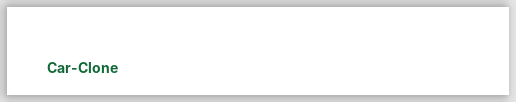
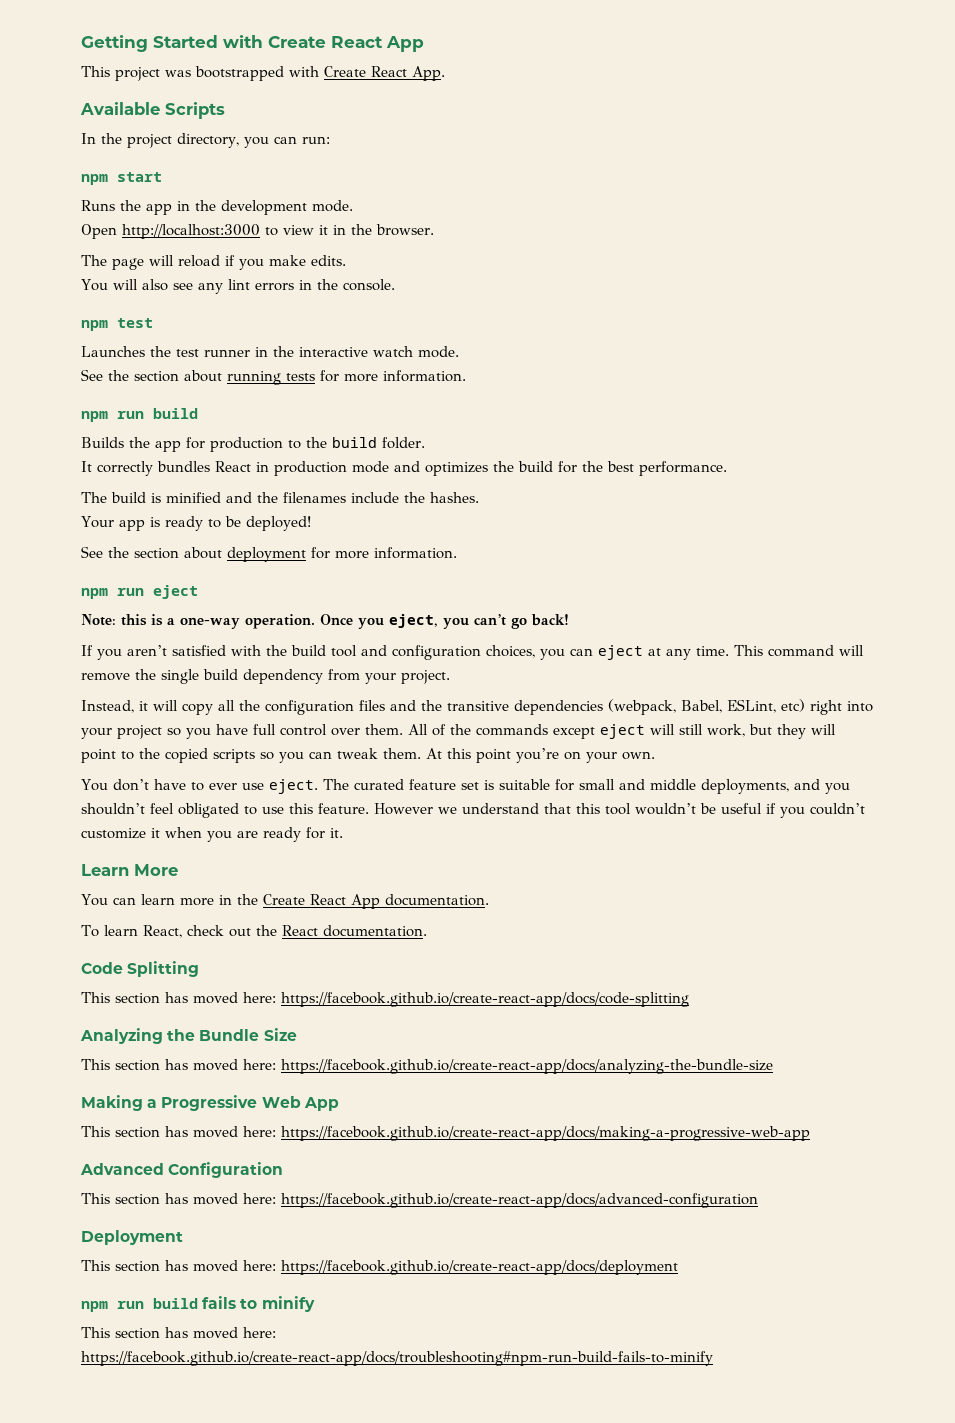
- Car-Clone
+ Getting Started with Create React App
+ This project was bootstrapped with Create React App.
+ Available Scripts
+ In the project directory, you can run:
+ npm start
+ Runs the app in the development mode.
+ Open http://localhost:3000 to view it in the browser.
+ The page will reload if you make edits.
+ You will also see any lint errors in the console.
+ npm test
+ Launches the test runner in the interactive watch mode.
+ See the section about running tests for more information.
+ npm run build
+ Builds the app for production to the build folder.
+ It correctly bundles React in production mode and optimizes the build for the best performance.
+ The build is minified and the filenames include the hashes.
+ Your app is ready to be deployed!
+ See the section about deployment for more information.
+ npm run eject
+ Note: this is a one-way operation. Once you eject, you can’t go back!
+ If you aren’t satisfied with the build tool and configuration choices, you can eject at any time. This command will remove the single build dependency from your project.
+ Instead, it will copy all the configuration files and the transitive dependencies (webpack, Babel, ESLint, etc) right into your project so you have full control over them. All of the commands except eject will still work, but they will point to the copied scripts so you can tweak them. At this point you’re on your own.
+ You don’t have to ever use eject. The curated feature set is suitable for small and middle deployments, and you shouldn’t feel obligated to use this feature. However we understand that this tool wouldn’t be useful if you couldn’t customize it when you are ready for it.
+ Learn More
+ You can learn more in the Create React App documentation.
+ To learn React, check out the React documentation.
+ Code Splitting
+ This section has moved here: https://facebook.github.io/create-react-app/docs/code-splitting
+ Analyzing the Bundle Size
+ This section has moved here: https://facebook.github.io/create-react-app/docs/analyzing-the-bundle-size
+ Making a Progressive Web App
+ This section has moved here: https://facebook.github.io/create-react-app/docs/making-a-progressive-web-app
+ Advanced Configuration
+ This section has moved here: https://facebook.github.io/create-react-app/docs/advanced-configuration
+ Deployment
+ This section has moved here: https://facebook.github.io/create-react-app/docs/deployment
+ npm run build fails to minify
+ This section has moved here: https://facebook.github.io/create-react-app/docs/troubleshooting#npm-run-build-fails-to-minify

